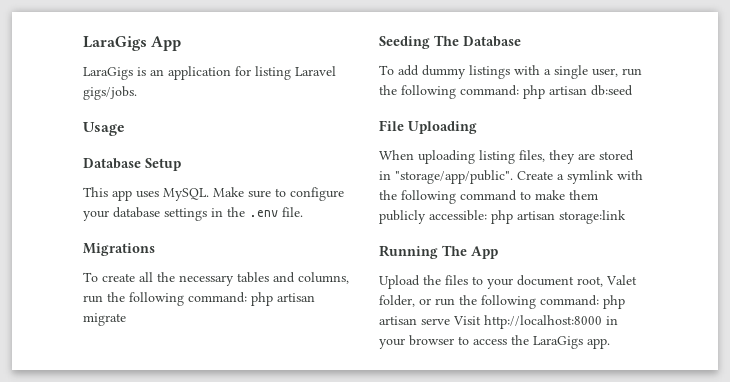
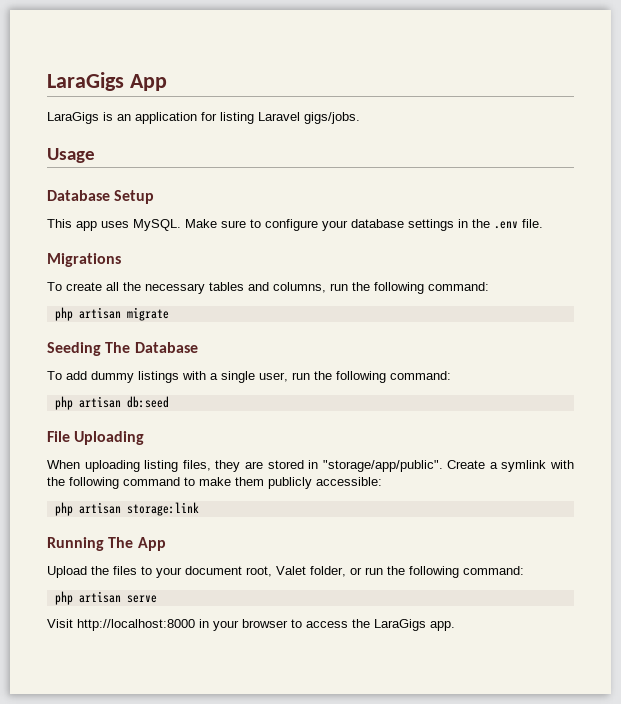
- To create all the necessary tables and columns, run the following command: php artisan migrate
+ To create all the necessary tables and columns, run the following command:
+ php artisan migrate
- To add dummy listings with a single user, run the following command: php artisan db:seed
+ To add dummy listings with a single user, run the following command:
+ php artisan db:seed
- Create a symlink with the following command to make them publicly accessible: php artisan storage:link
+ Create a symlink with the following command to make them publicly accessible:
+ php artisan storage:link
- Upload the files to your document root, Valet folder, or run the following command: php artisan serve Visit http://localhost:8000 in your browser to access the LaraGigs app.
+ Upload the files to your document root, Valet folder, or run the following command:
+ php artisan serve
+ Visit http://localhost:8000 in your browser to access the LaraGigs app.

